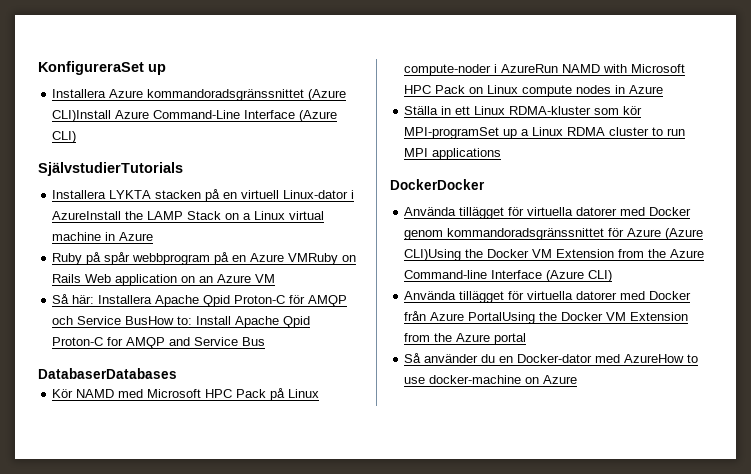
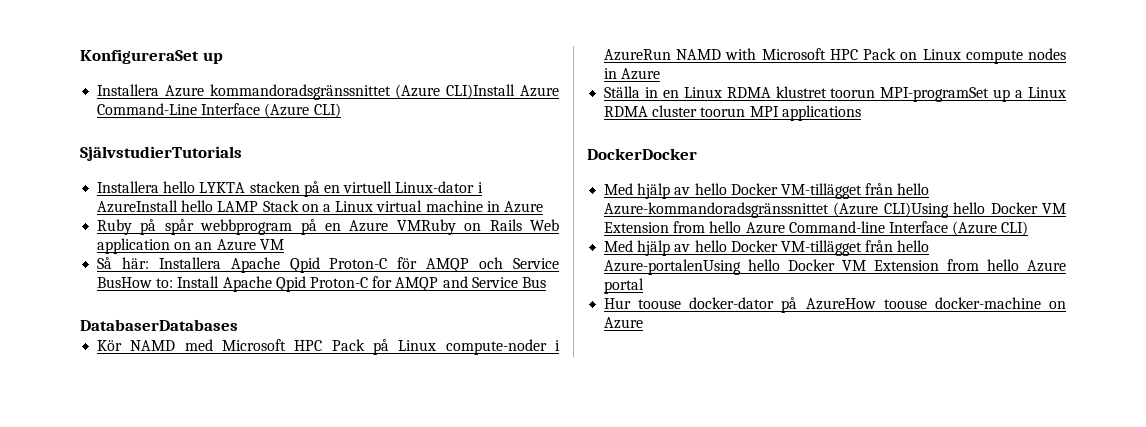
- Installera LYKTA stacken på en virtuell Linux-dator i AzureInstall the LAMP Stack on a Linux virtual machine in Azure
+ Installera hello LYKTA stacken på en virtuell Linux-dator i AzureInstall hello LAMP Stack on a Linux virtual machine in Azure
- Ställa in ett Linux RDMA-kluster som kör MPI-programSet up a Linux RDMA cluster to run MPI applications
+ Ställa in en Linux RDMA klustret toorun MPI-programSet up a Linux RDMA cluster toorun MPI applications
- Använda tillägget för virtuella datorer med Docker genom kommandoradsgränssnittet för Azure (Azure CLI)Using the Docker VM Extension from the Azure Command-line Interface (Azure CLI)
+ Med hjälp av hello Docker VM-tillägget från hello Azure-kommandoradsgränssnittet (Azure CLI)Using hello Docker VM Extension from hello Azure Command-line Interface (Azure CLI)
- Använda tillägget för virtuella datorer med Docker från Azure PortalUsing the Docker VM Extension from the Azure portal
+ Med hjälp av hello Docker VM-tillägget från hello Azure-portalenUsing hello Docker VM Extension from hello Azure portal
- Så använder du en Docker-dator med AzureHow to use docker-machine on Azure
+ Hur toouse docker-dator på AzureHow toouse docker-machine on Azure

